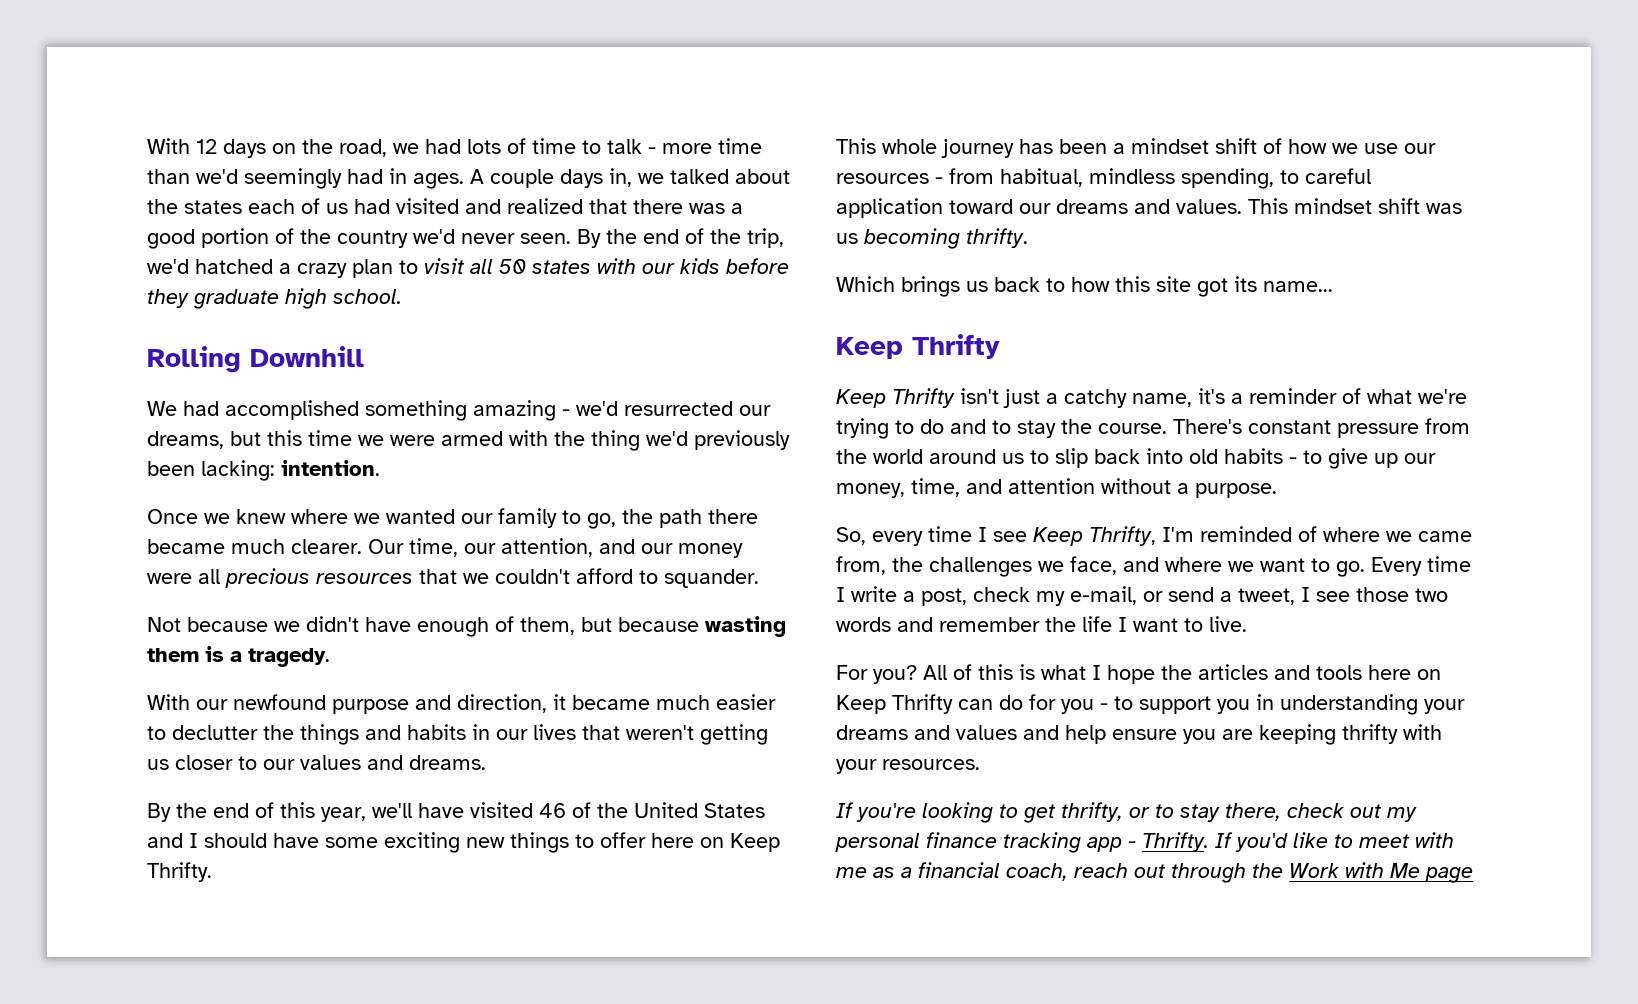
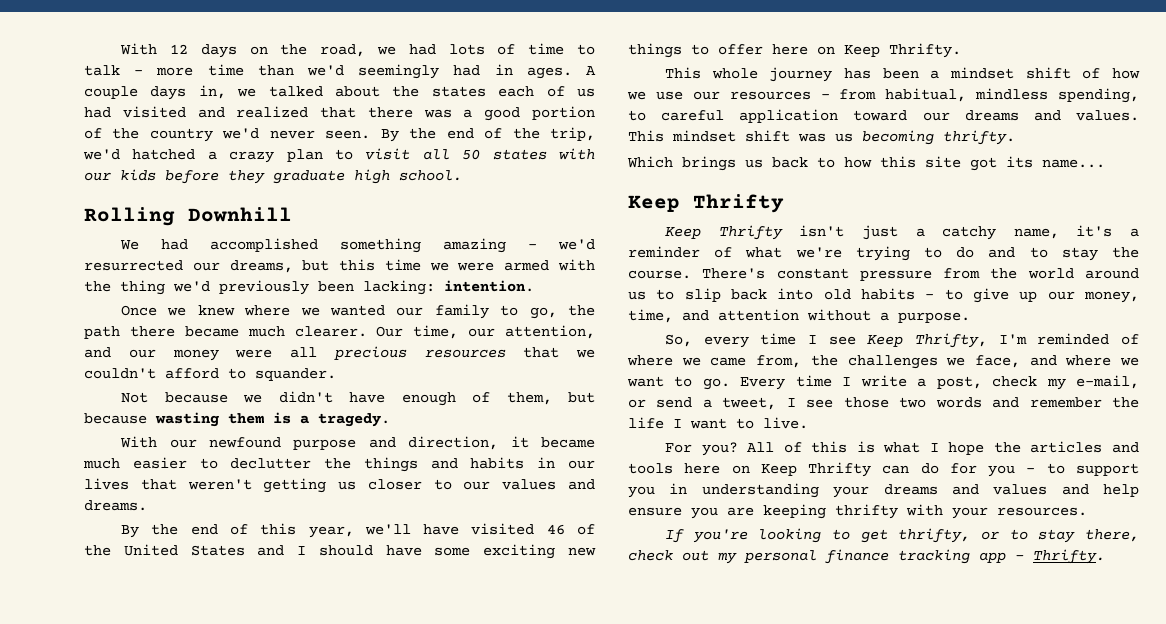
- If you'd like to meet with me as a financial coach, reach out through the Work with Me page

